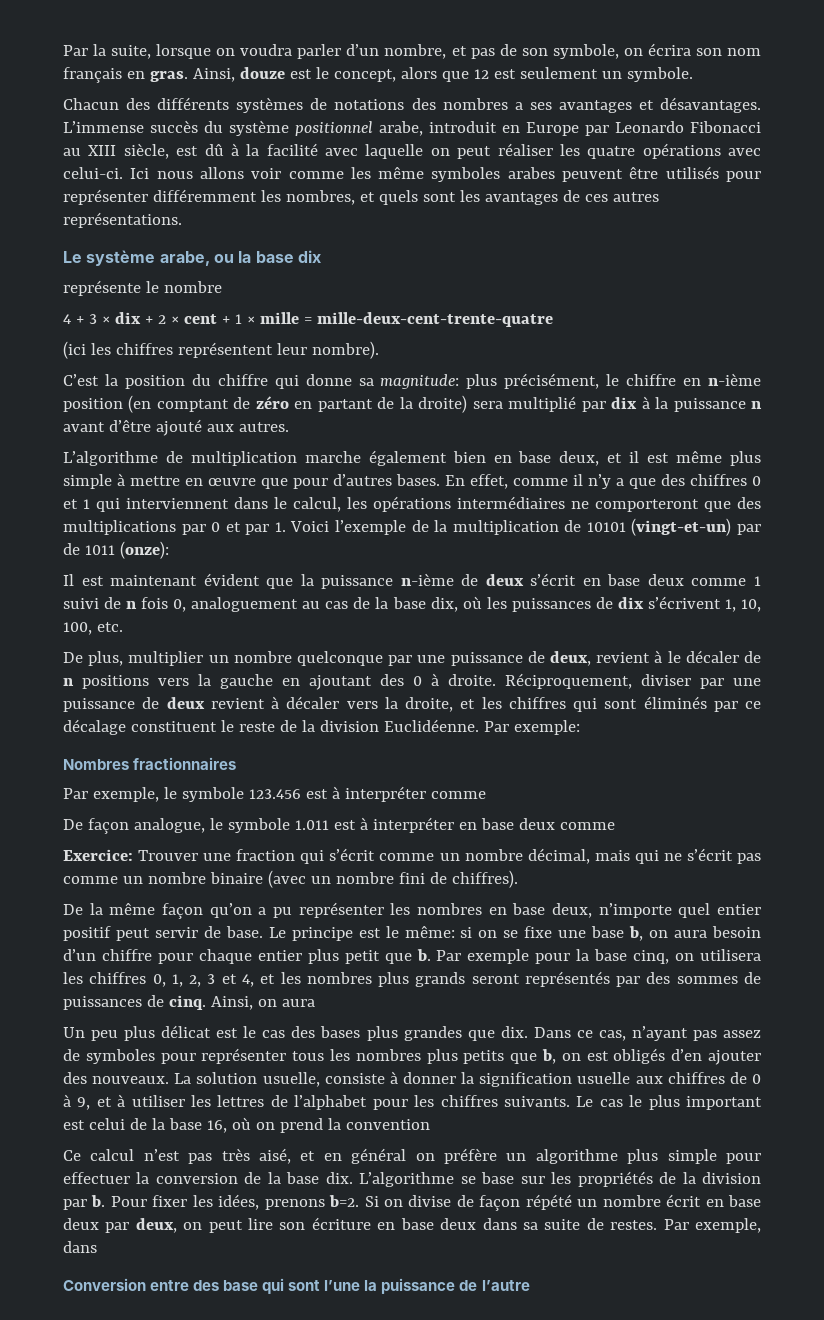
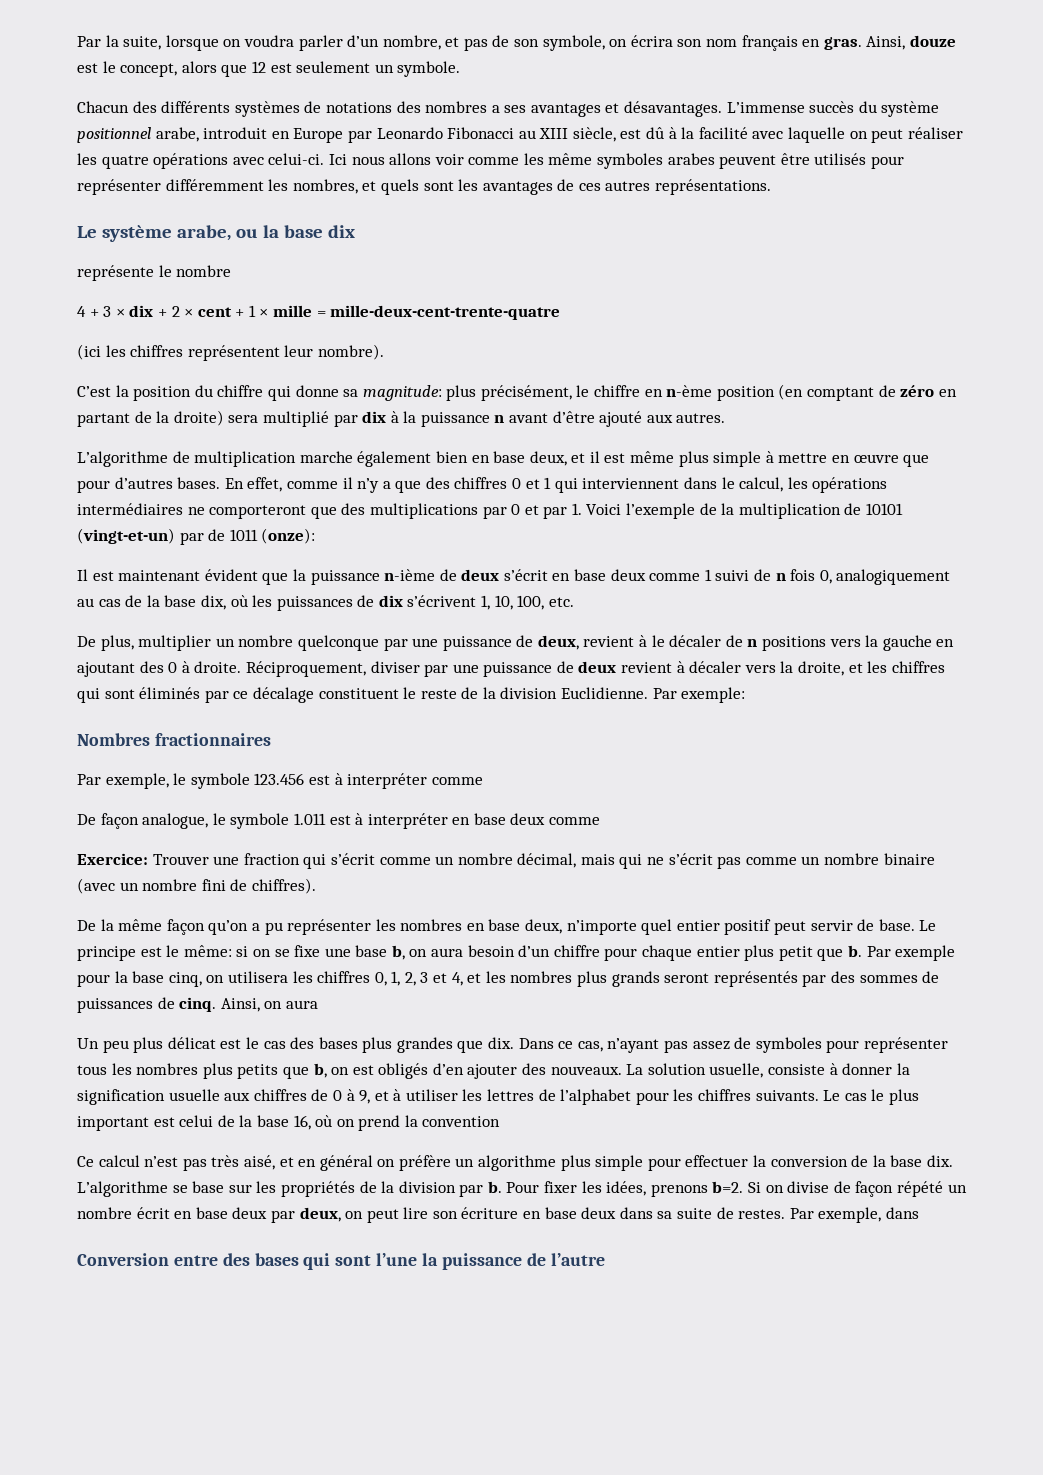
- C’est la position du chiffre qui donne sa magnitude: plus précisément, le chiffre en n-ième position (en comptant de zéro en partant de la droite) sera multiplié par dix à la puissance n avant d’être ajouté aux autres.
+ C’est la position du chiffre qui donne sa magnitude: plus précisément, le chiffre en n-ème position (en comptant de zéro en partant de la droite) sera multiplié par dix à la puissance n avant d’être ajouté aux autres.
- Il est maintenant évident que la puissance n-ième de deux s’écrit en base deux comme 1 suivi de n fois 0, analoguement au cas de la base dix, où les puissances de dix s’écrivent 1, 10, 100, etc.
+ Il est maintenant évident que la puissance n-ième de deux s’écrit en base deux comme 1 suivi de n fois 0, analogiquement au cas de la base dix, où les puissances de dix s’écrivent 1, 10, 100, etc.
- Réciproquement, diviser par une puissance de deux revient à décaler vers la droite, et les chiffres qui sont éliminés par ce décalage constituent le reste de la division Euclidéenne.
+ Réciproquement, diviser par une puissance de deux revient à décaler vers la droite, et les chiffres qui sont éliminés par ce décalage constituent le reste de la division Euclidienne.
- Conversion entre des base qui sont l’une la puissance de l’autre
+ Conversion entre des bases qui sont l’une la puissance de l’autre

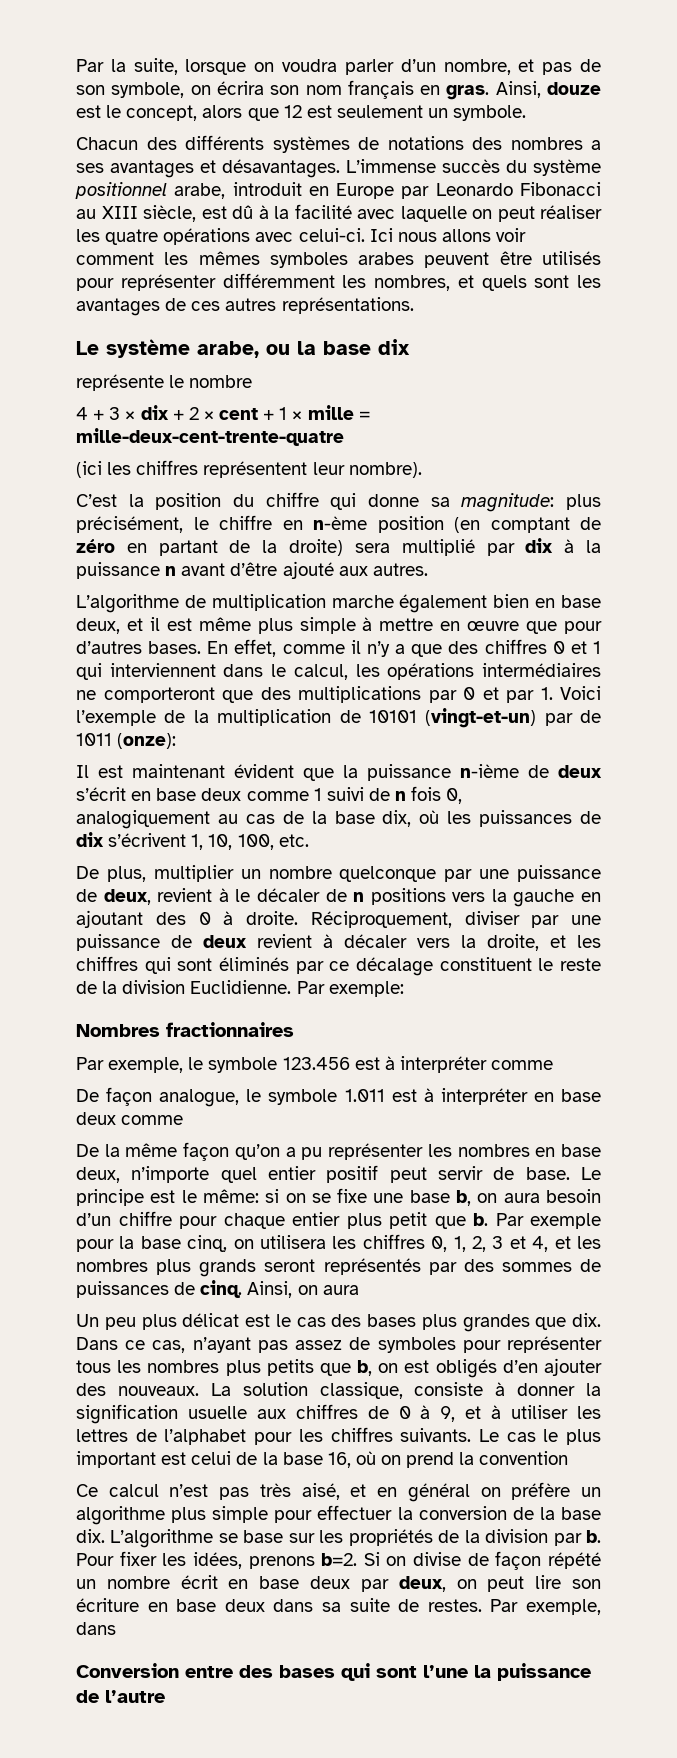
- Ici nous allons voir comme les même symboles arabes peuvent être utilisés pour représenter différemment les nombres, et quels sont les avantages de ces autres représentations.
+ Ici nous allons voir comment les mêmes symboles arabes peuvent être utilisés pour représenter différemment les nombres, et quels sont les avantages de ces autres représentations.
- Exercice: Trouver une fraction qui s’écrit comme un nombre décimal, mais qui ne s’écrit pas comme un nombre binaire (avec un nombre fini de chiffres).
- La solution usuelle, consiste à donner la signification usuelle aux chiffres de 0 à 9, et à utiliser les lettres de l’alphabet pour les chiffres suivants.
+ La solution classique, consiste à donner la signification usuelle aux chiffres de 0 à 9, et à utiliser les lettres de l’alphabet pour les chiffres suivants.

